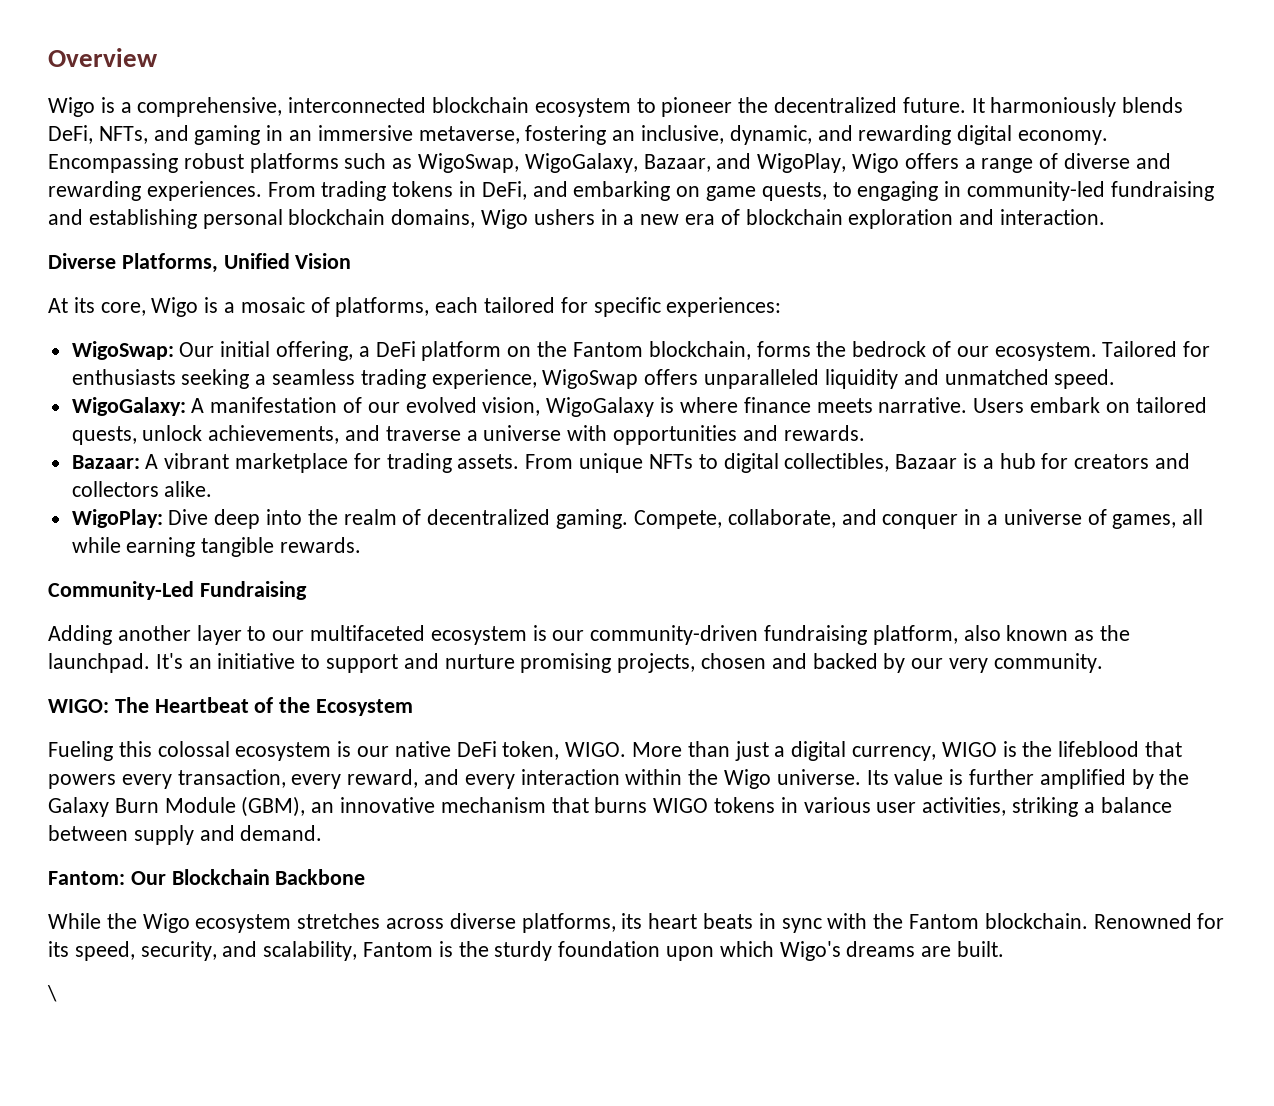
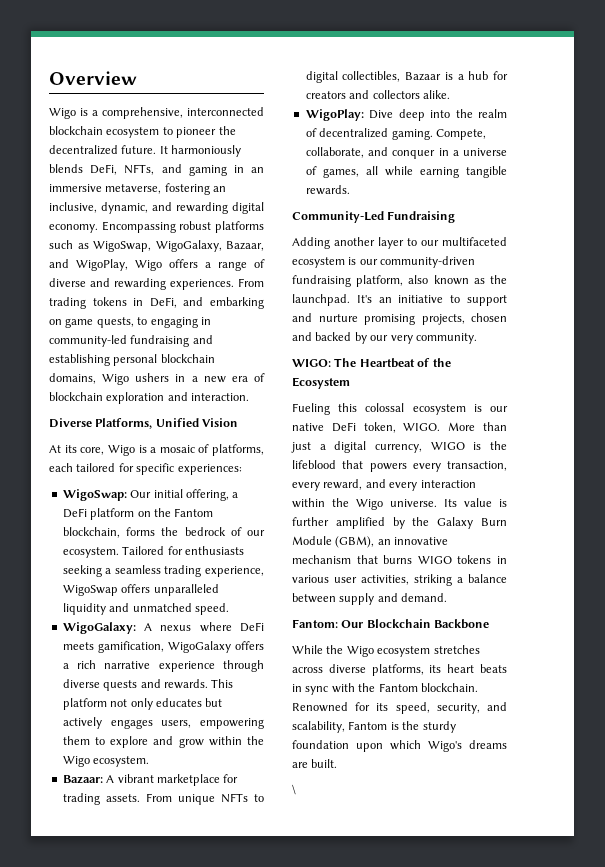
- WigoGalaxy: A manifestation of our evolved vision, WigoGalaxy is where finance meets narrative. Users embark on tailored quests, unlock achievements, and traverse a universe with opportunities and rewards.
+ WigoGalaxy: A nexus where DeFi meets gamification, WigoGalaxy offers a rich narrative experience through diverse quests and rewards. This platform not only educates but actively engages users, empowering them to explore and grow within the Wigo ecosystem.

